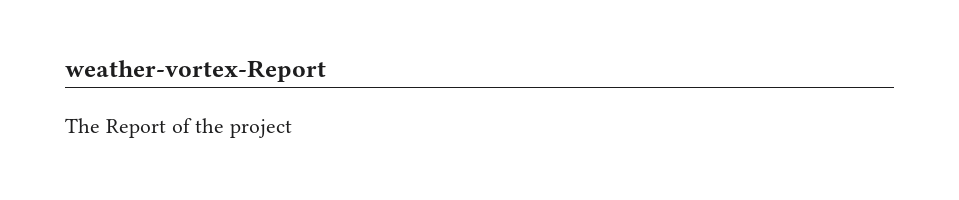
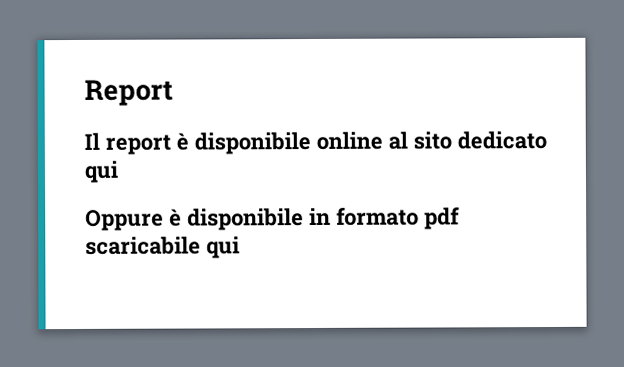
- weather-vortex-Report
- The Report of the project
+ Report
+ Il report è disponibile online al sito dedicato qui
+ Oppure è disponibile in formato pdf scaricabile qui

